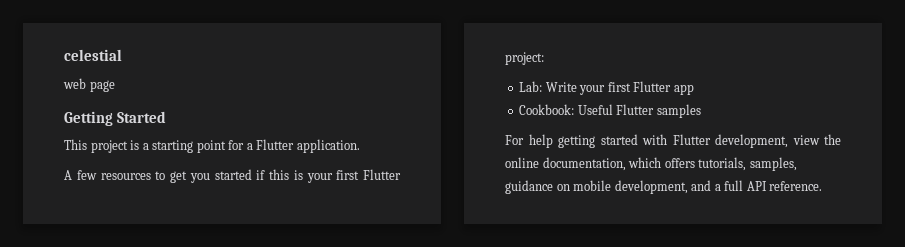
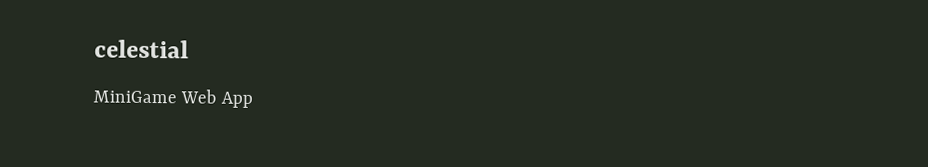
- web page
- Getting Started
- This project is a starting point for a Flutter application.
- A few resources to get you started if this is your first Flutter project:
- Lab: Write your first Flutter app
- Cookbook: Useful Flutter samples
- For help getting started with Flutter development, view the online documentation, which offers tutorials, samples, guidance on mobile development, and a full API reference.
+ MiniGame Web App

